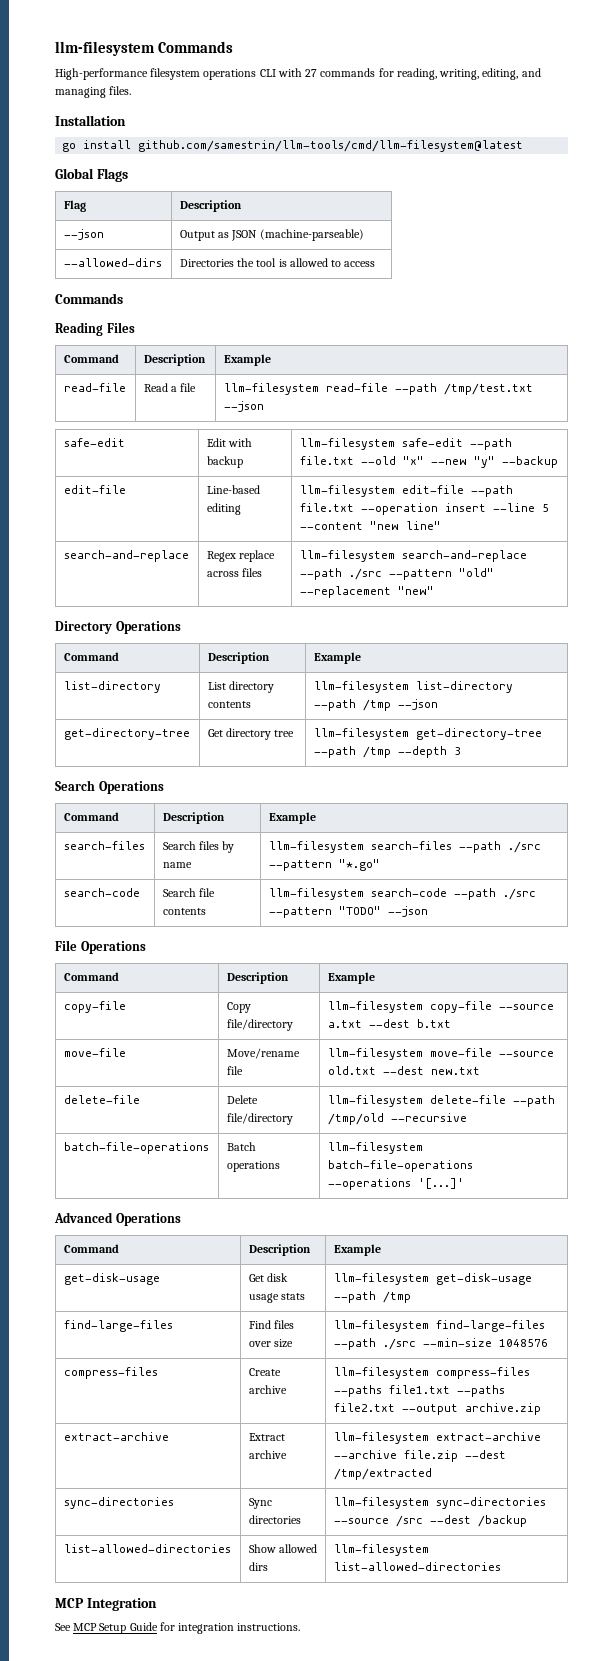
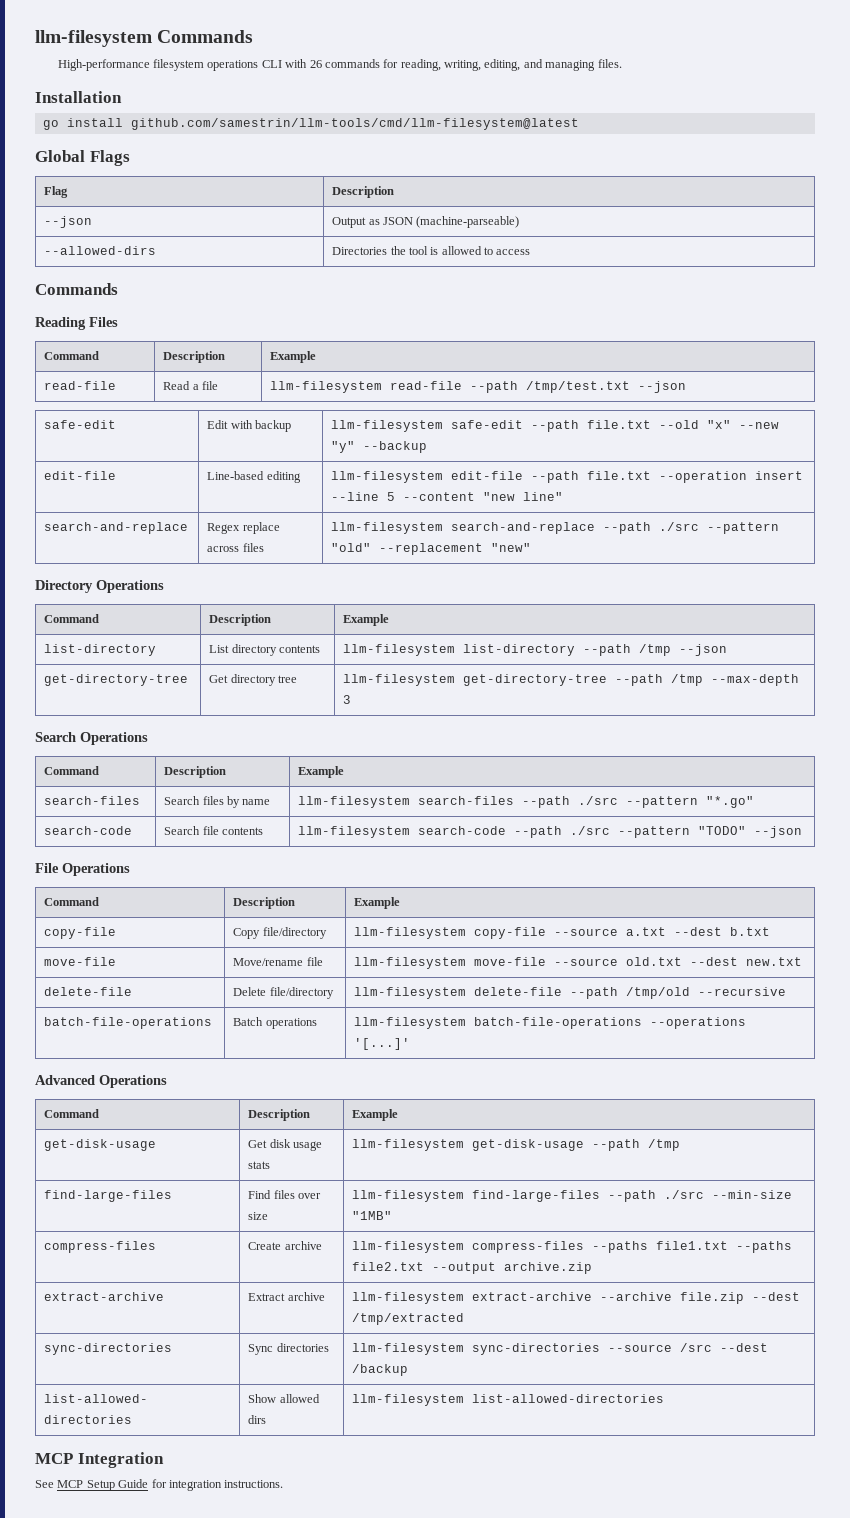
- High-performance filesystem operations CLI with 27 commands for reading, writing, editing, and managing files.
+ High-performance filesystem operations CLI with 26 commands for reading, writing, editing, and managing files.
- get-directory-tree | Get directory tree | llm-filesystem get-directory-tree --path /tmp --depth 3
+ get-directory-tree | Get directory tree | llm-filesystem get-directory-tree --path /tmp --max-depth 3
- find-large-files | Find files over size | llm-filesystem find-large-files --path ./src --min-size 1048576
+ find-large-files | Find files over size | llm-filesystem find-large-files --path ./src --min-size "1MB"

